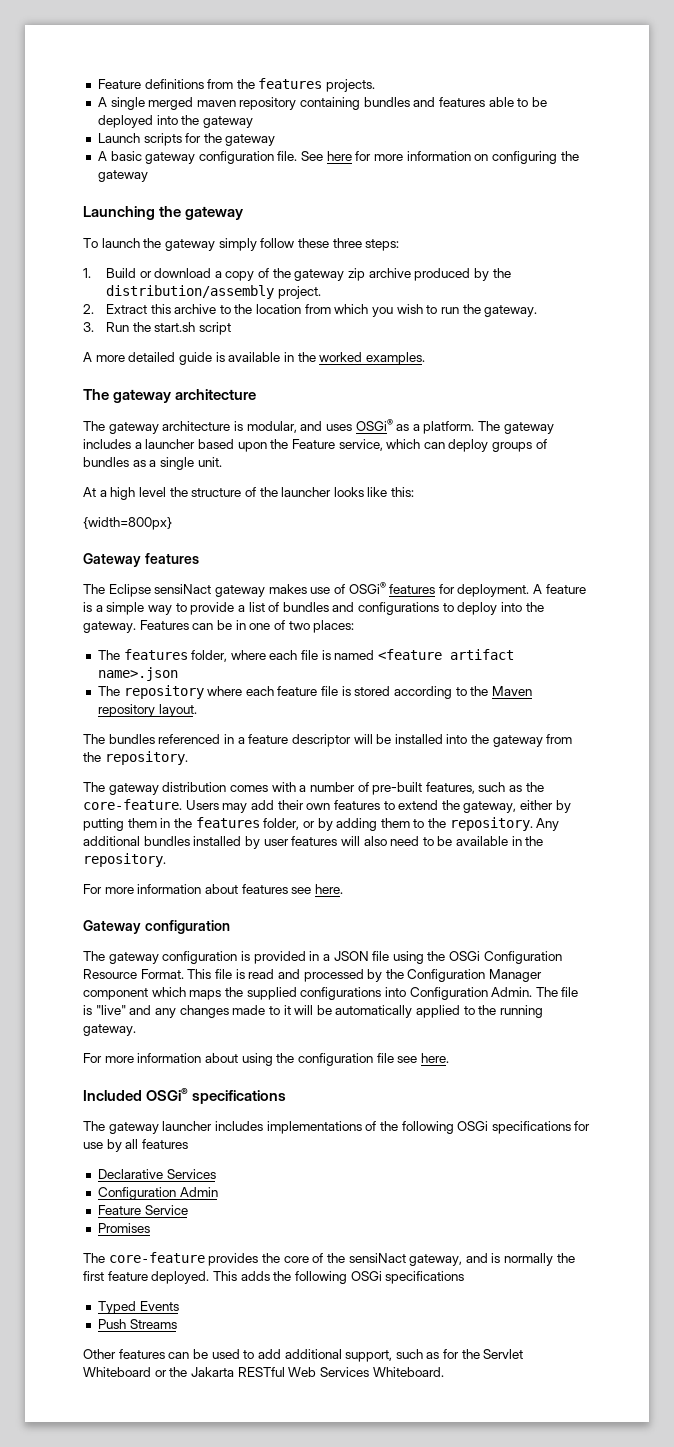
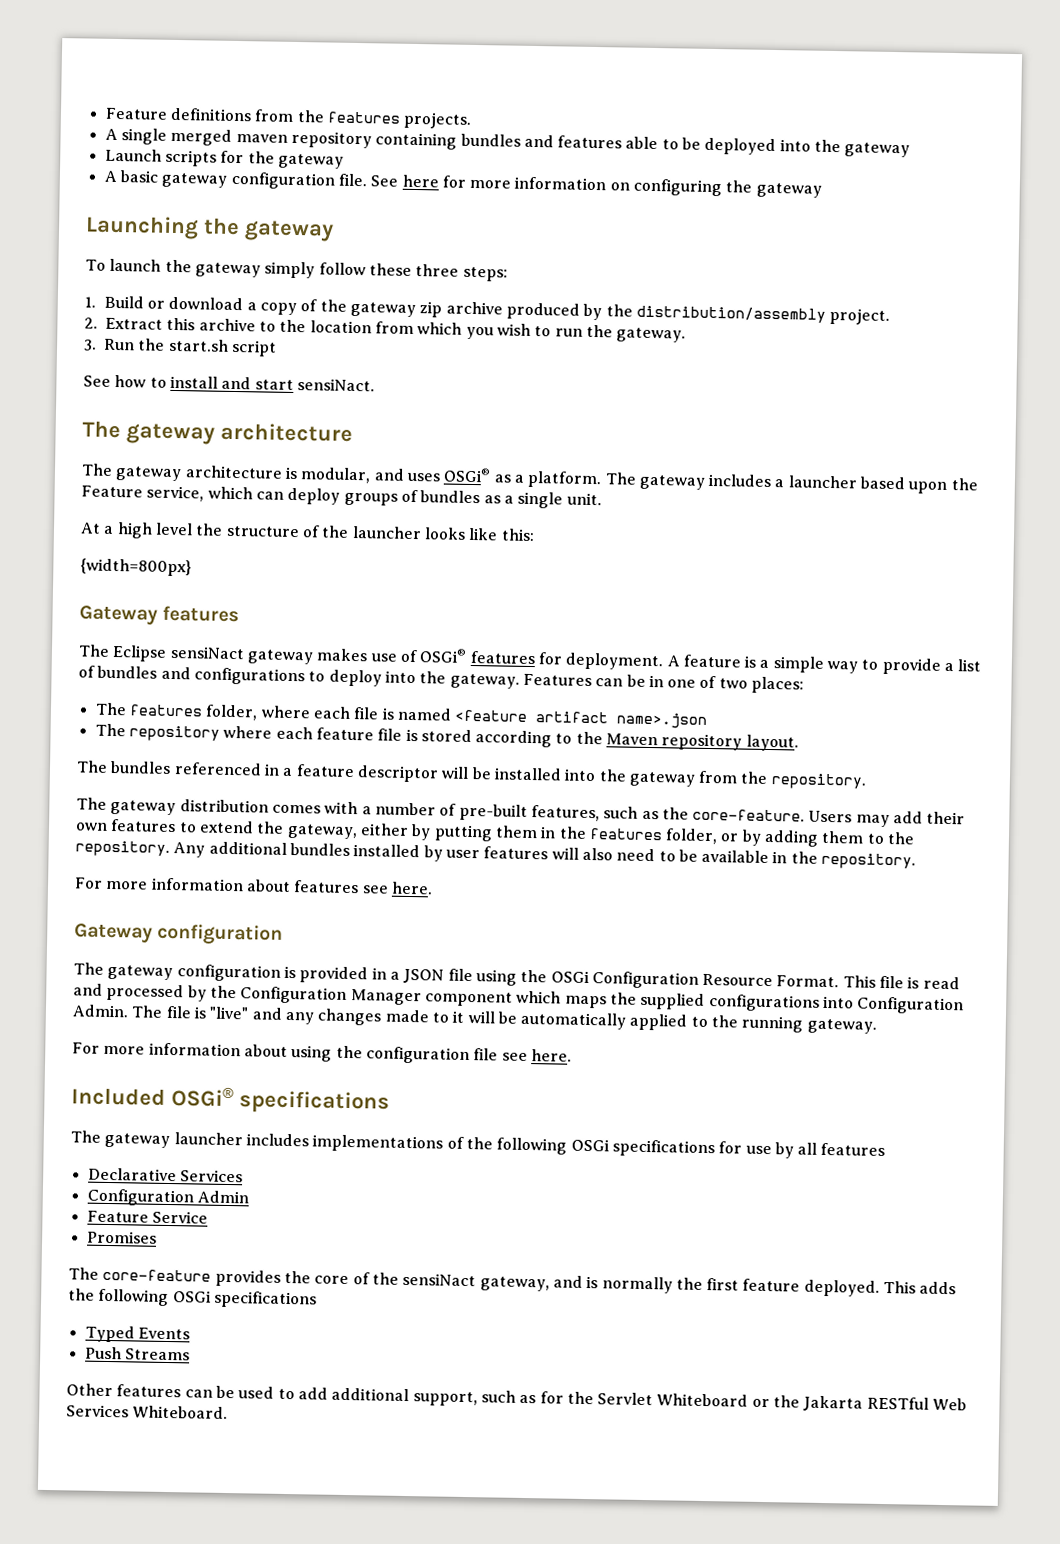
- A more detailed guide is available in the worked examples.
+ See how to install and start sensiNact.

